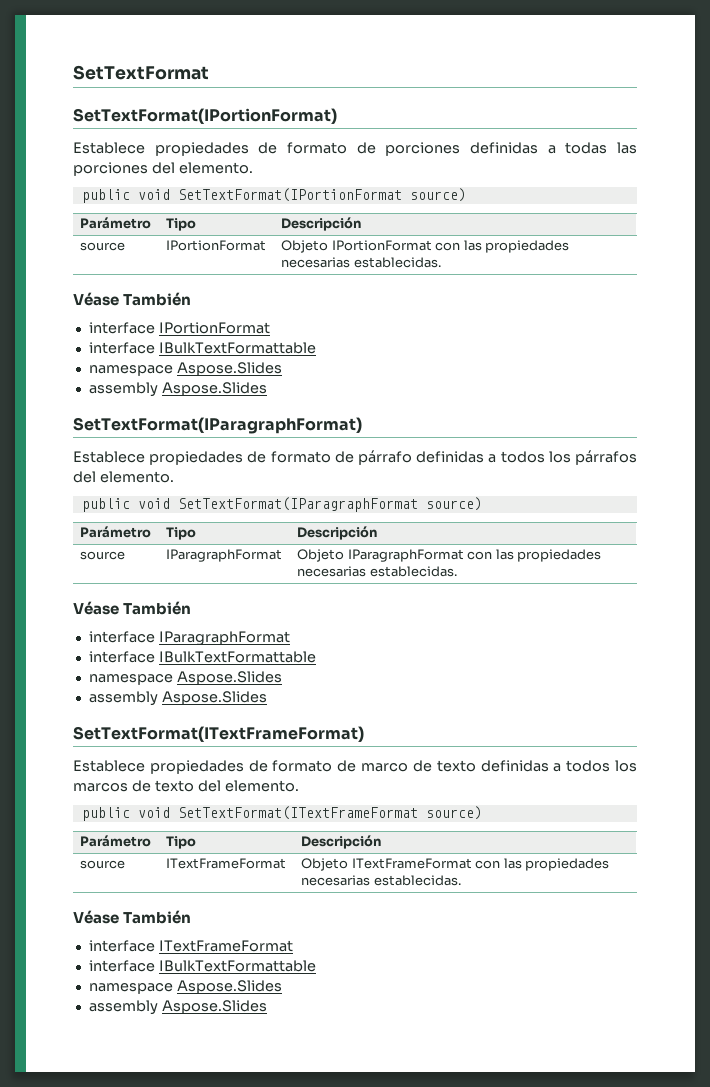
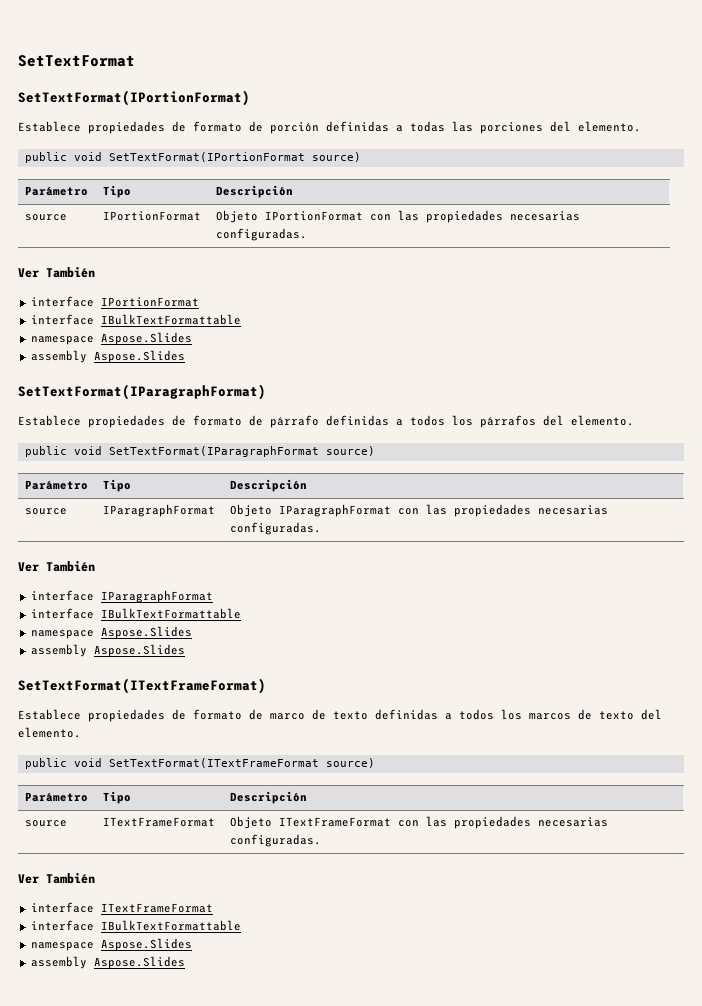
- Establece propiedades de formato de porciones definidas a todas las porciones del elemento.
+ Establece propiedades de formato de porción definidas a todas las porciones del elemento.
- source | IPortionFormat | Objeto IPortionFormat con las propiedades necesarias establecidas.
- Véase También
+ source | IPortionFormat | Objeto IPortionFormat con las propiedades necesarias configuradas.
+ Ver También
- source | IParagraphFormat | Objeto IParagraphFormat con las propiedades necesarias establecidas.
- Véase También
+ source | IParagraphFormat | Objeto IParagraphFormat con las propiedades necesarias configuradas.
+ Ver También
- source | ITextFrameFormat | Objeto ITextFrameFormat con las propiedades necesarias establecidas.
- Véase También
+ source | ITextFrameFormat | Objeto ITextFrameFormat con las propiedades necesarias configuradas.
+ Ver También

